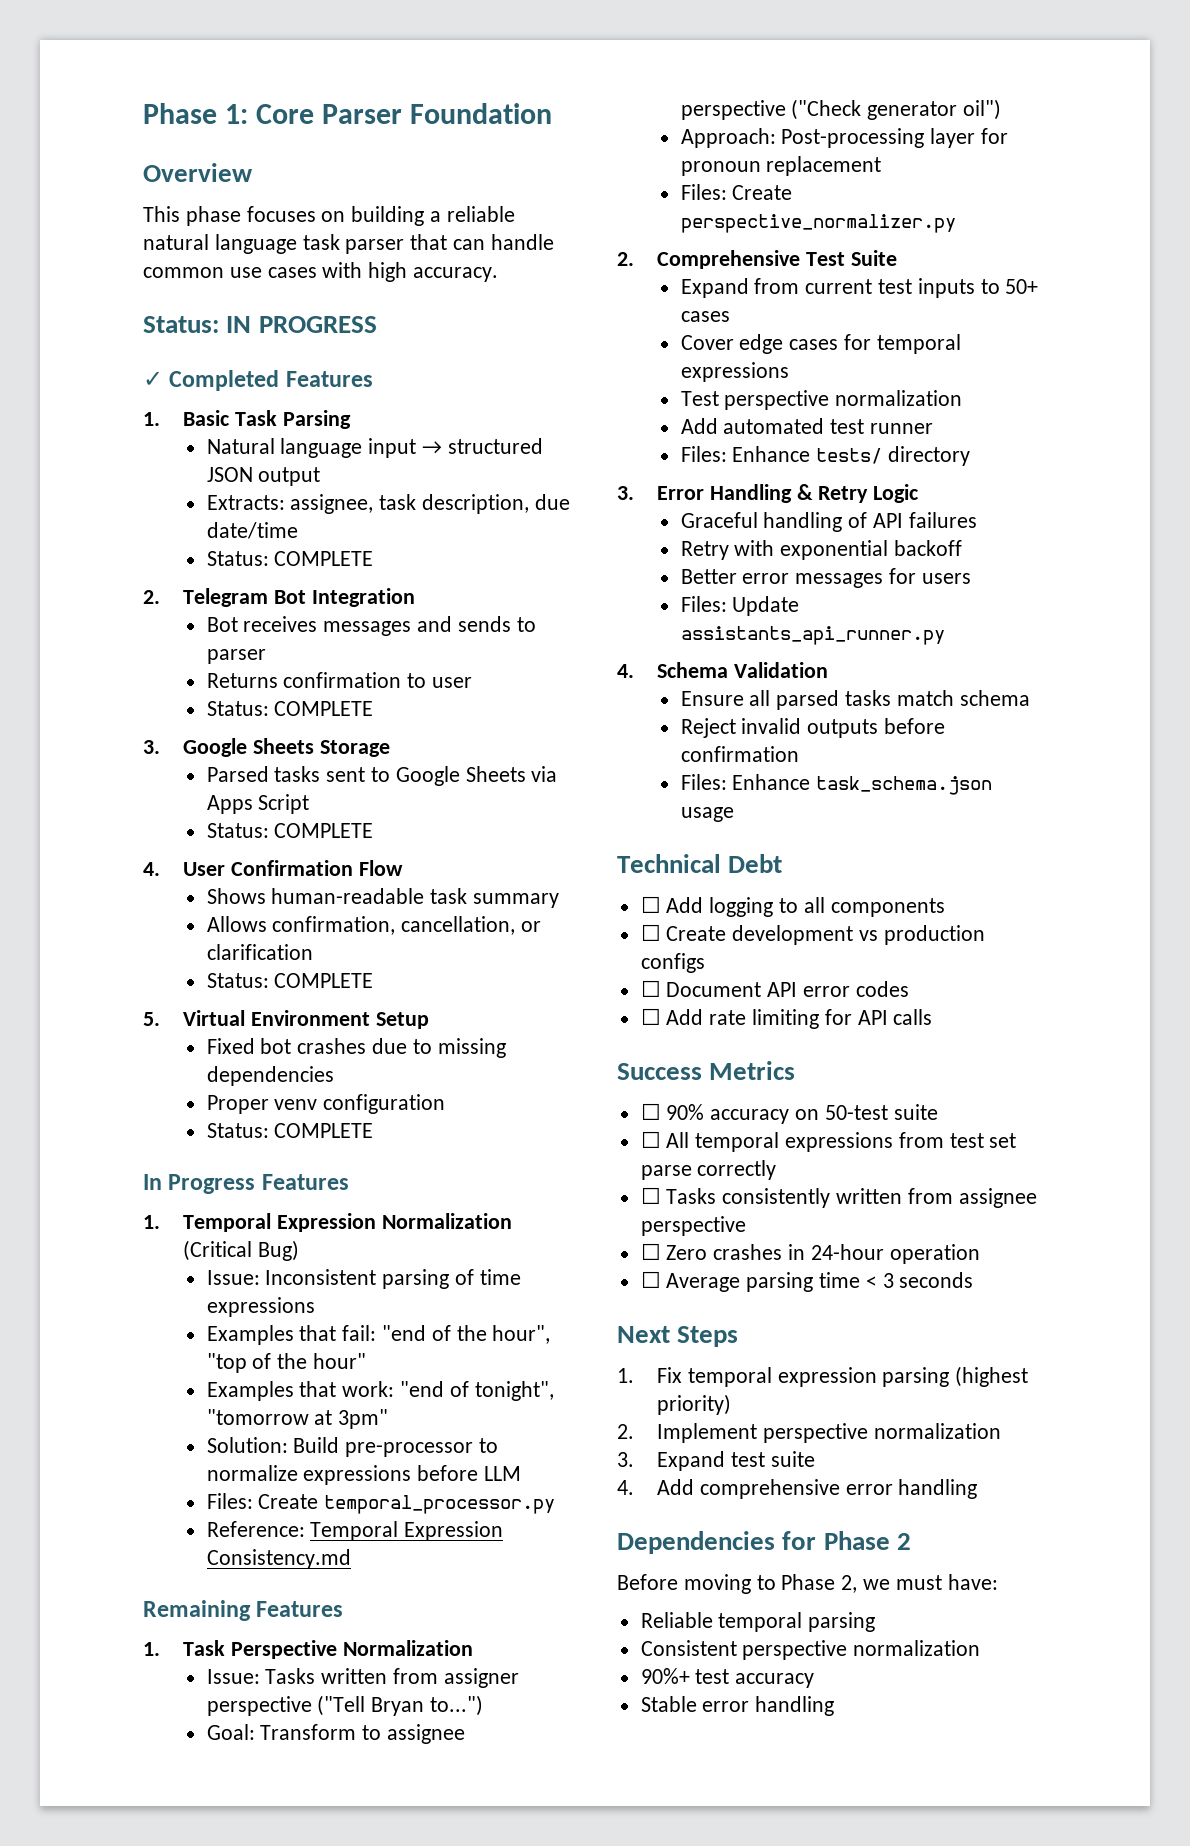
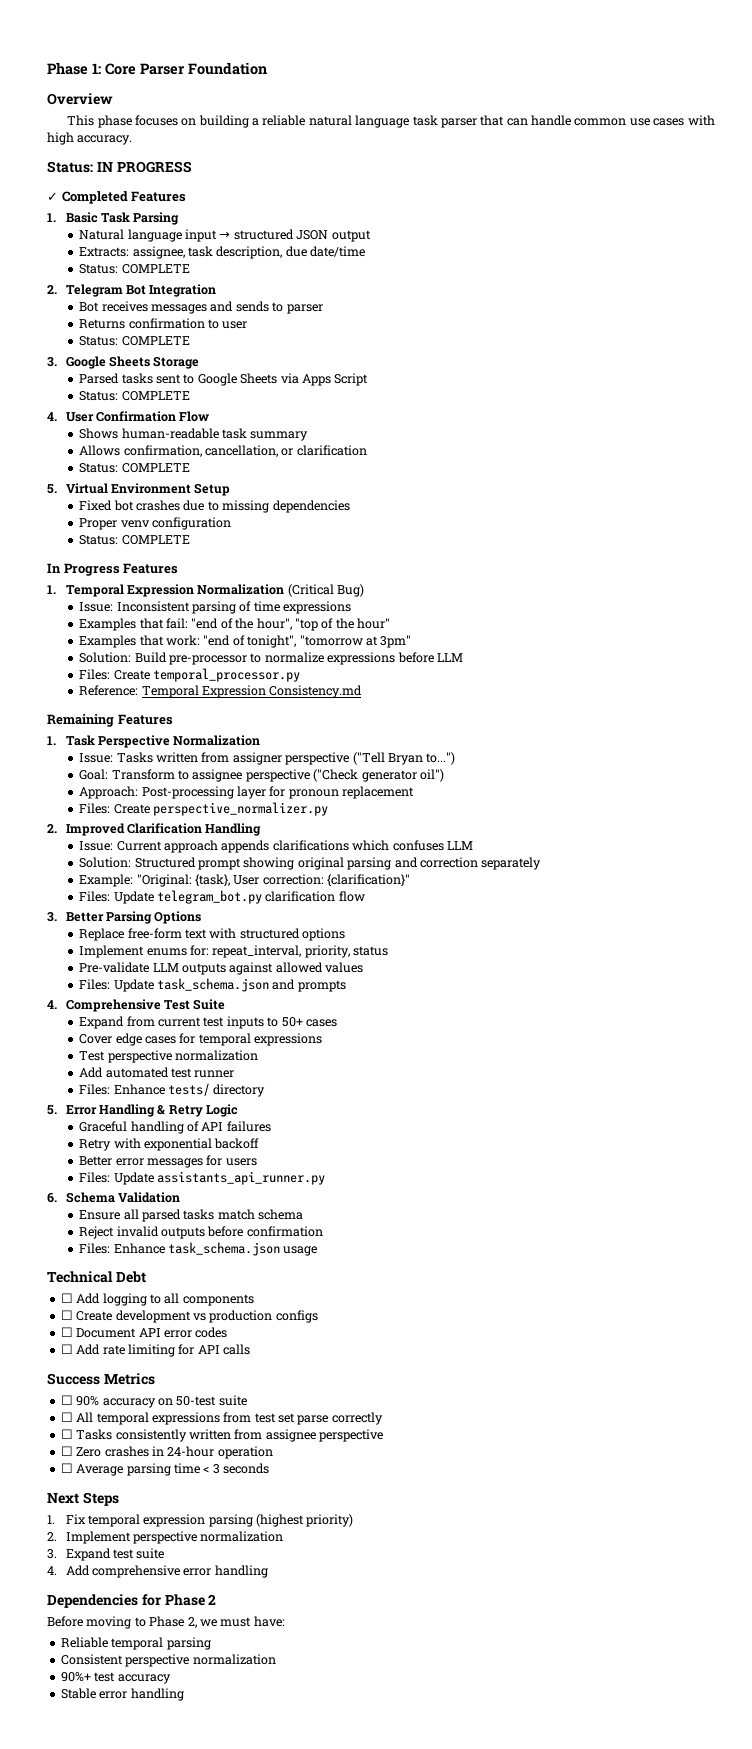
- 2. Comprehensive Test Suite
+ 2. Improved Clarification Handling
+ Issue: Current approach appends clarifications which confuses LLM
+ Solution: Structured prompt showing original parsing and correction separately
+ Example: "Original: {task}, User correction: {clarification}"
+ Files: Update telegram_bot.py clarification flow
+ 3. Better Parsing Options
+ Replace free-form text with structured options
+ Implement enums for: repeat_interval, priority, status
+ Pre-validate LLM outputs against allowed values
+ Files: Update task_schema.json and prompts
+ 4. Comprehensive Test Suite
- 3. Error Handling & Retry Logic
+ 5. Error Handling & Retry Logic
- 4. Schema Validation
+ 6. Schema Validation

